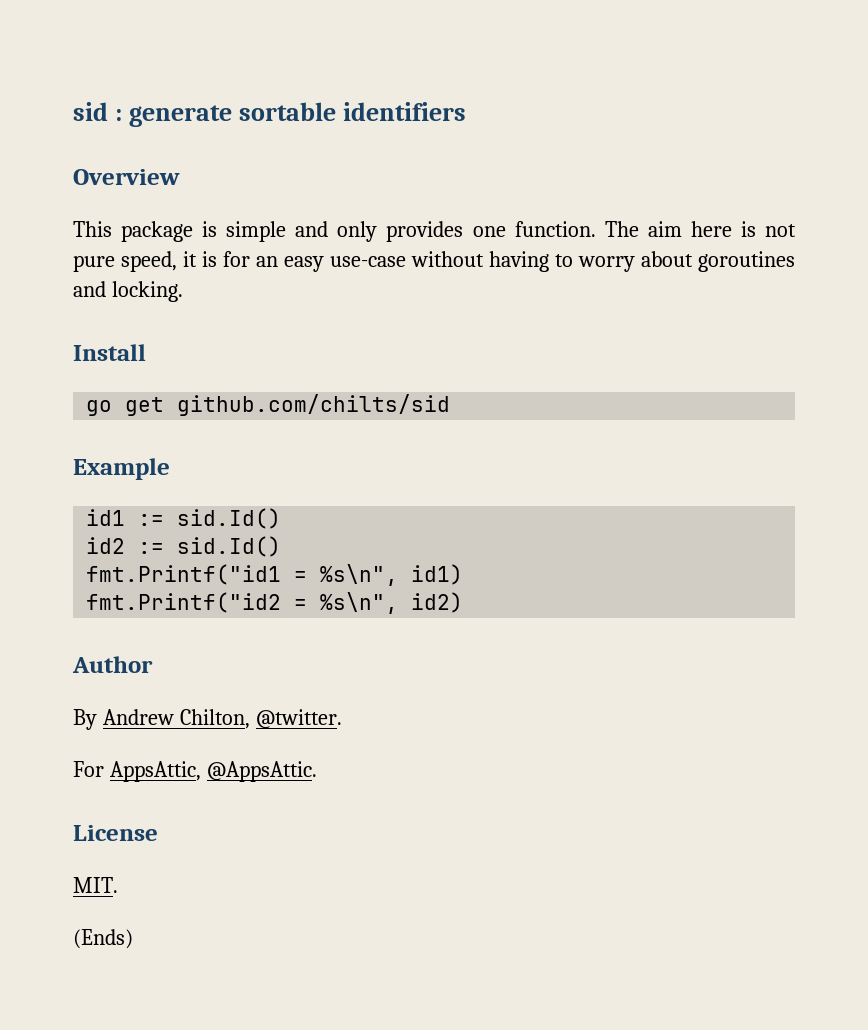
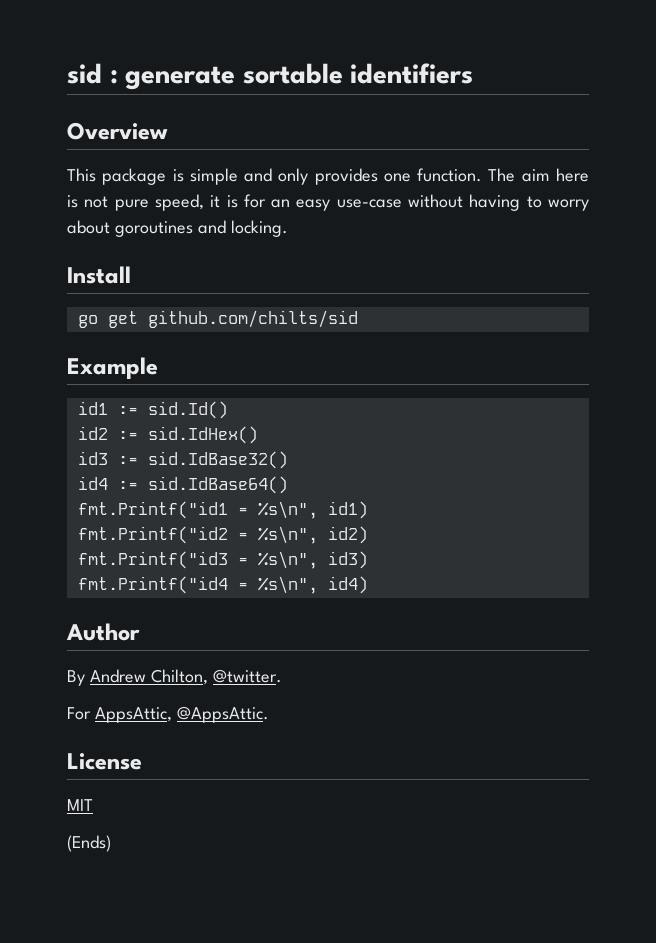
- id2 := sid.Id()
+ id2 := sid.IdHex()
+ id3 := sid.IdBase32()
+ id4 := sid.IdBase64()
+ fmt.Printf("id3 = %s\n", id3)
+ fmt.Printf("id4 = %s\n", id4)
- MIT.
+ MIT

